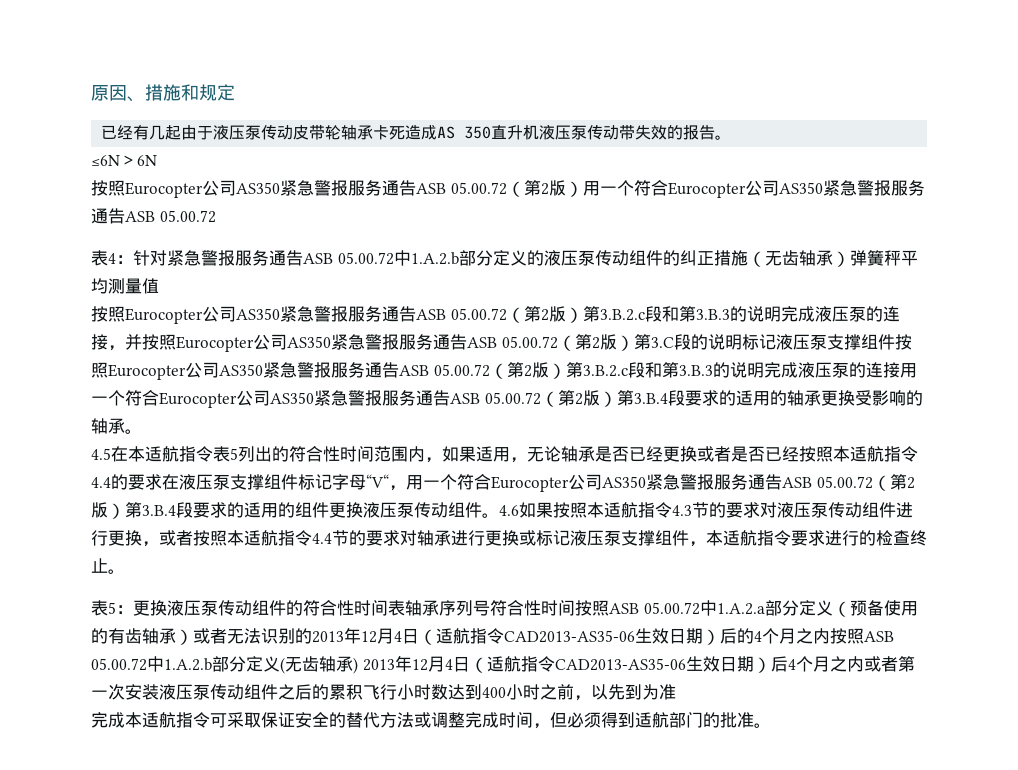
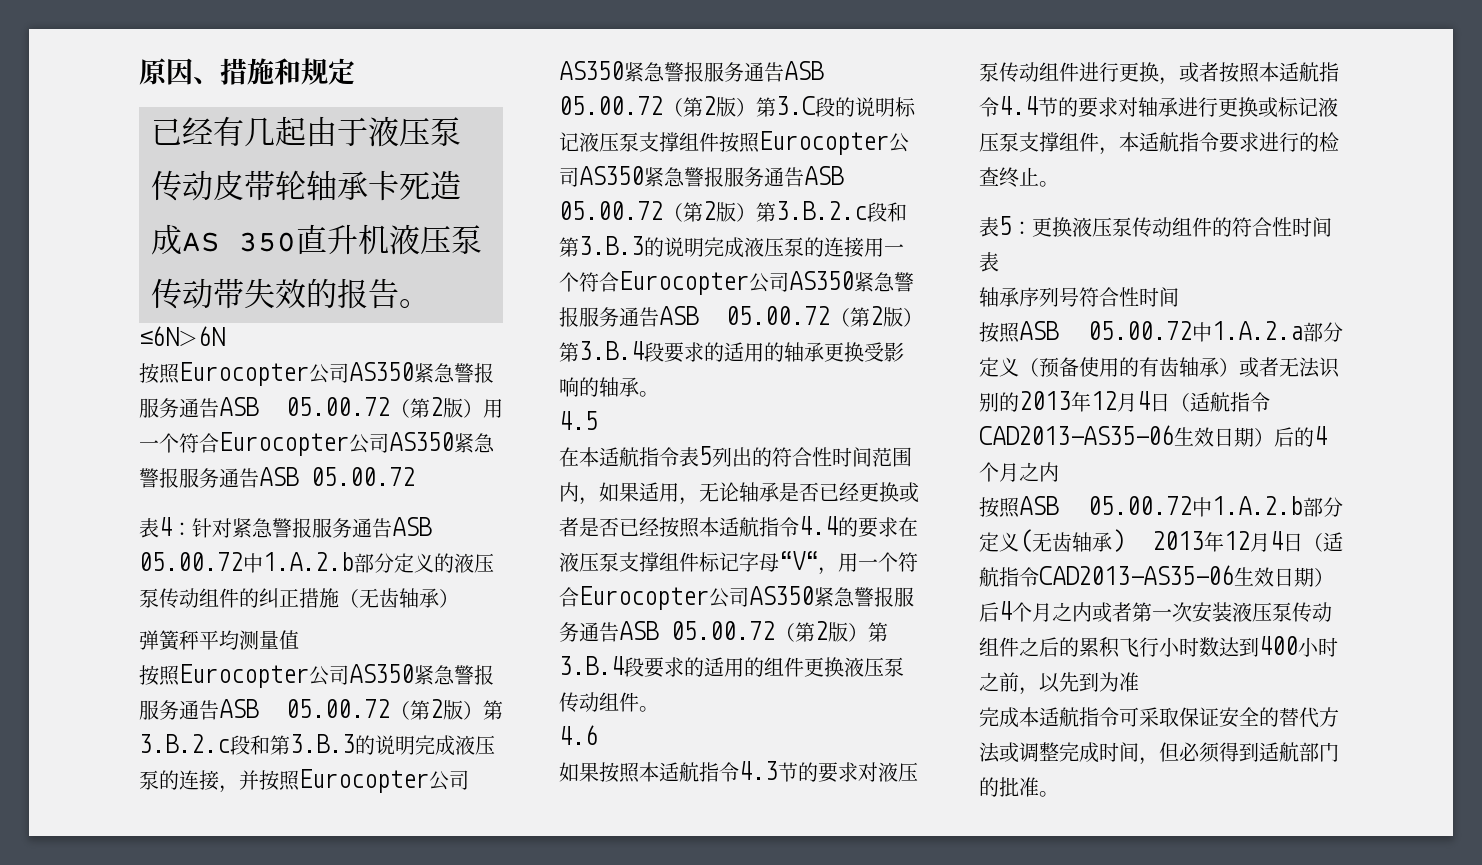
- 表4：针对紧急警报服务通告ASB 05.00.72中1.A.2.b部分定义的液压泵传动组件的纠正措施（无齿轴承）弹簧秤平均测量值
+ 表4：针对紧急警报服务通告ASB 05.00.72中1.A.2.b部分定义的液压泵传动组件的纠正措施（无齿轴承）
+ 弹簧秤平均测量值
- 4.5在本适航指令表5列出的符合性时间范围内，如果适用，无论轴承是否已经更换或者是否已经按照本适航指令4.4的要求在液压泵支撑组件标记字母“V“，用一个符合Eurocopter公司AS350紧急警报服务通告ASB 05.00.72（第2版）第3.B.4段要求的适用的组件更换液压泵传动组件。4.6如果按照本适航指令4.3节的要求对液压泵传动组件进行更换，或者按照本适航指令4.4节的要求对轴承进行更换或标记液压泵支撑组件，本适航指令要求进行的检查终止。
+ 4.5
+ 在本适航指令表5列出的符合性时间范围内，如果适用，无论轴承是否已经更换或者是否已经按照本适航指令4.4的要求在液压泵支撑组件标记字母“V“，用一个符合Eurocopter公司AS350紧急警报服务通告ASB 05.00.72（第2版）第3.B.4段要求的适用的组件更换液压泵传动组件。
+ 4.6
+ 如果按照本适航指令4.3节的要求对液压泵传动组件进行更换，或者按照本适航指令4.4节的要求对轴承进行更换或标记液压泵支撑组件，本适航指令要求进行的检查终止。
- 更换液压泵传动组件的符合性时间表轴承序列号符合性时间按照ASB 05.00.72中1.A.2.a部分定义（预备使用的有齿轴承）或者无法识别的2013年12月4日（适航指令CAD2013-AS35-06生效日期）后的4个月之内按照ASB 05.00.72中1.A.2.b部分定义(无齿轴承) 2013年12月4日（适航指令CAD2013-AS35-06生效日期）后4个月之内或者第一次安装液压泵传动组件之后的累积飞行小时数达到400小时之前，以先到为准
+ 更换液压泵传动组件的符合性时间表
+ 轴承序列号符合性时间
+ 按照ASB 05.00.72中1.A.2.a部分定义（预备使用的有齿轴承）或者无法识别的2013年12月4日（适航指令CAD2013-AS35-06生效日期）后的4个月之内
+ 按照ASB 05.00.72中1.A.2.b部分定义(无齿轴承) 2013年12月4日（适航指令CAD2013-AS35-06生效日期）后4个月之内或者第一次安装液压泵传动组件之后的累积飞行小时数达到400小时之前，以先到为准

